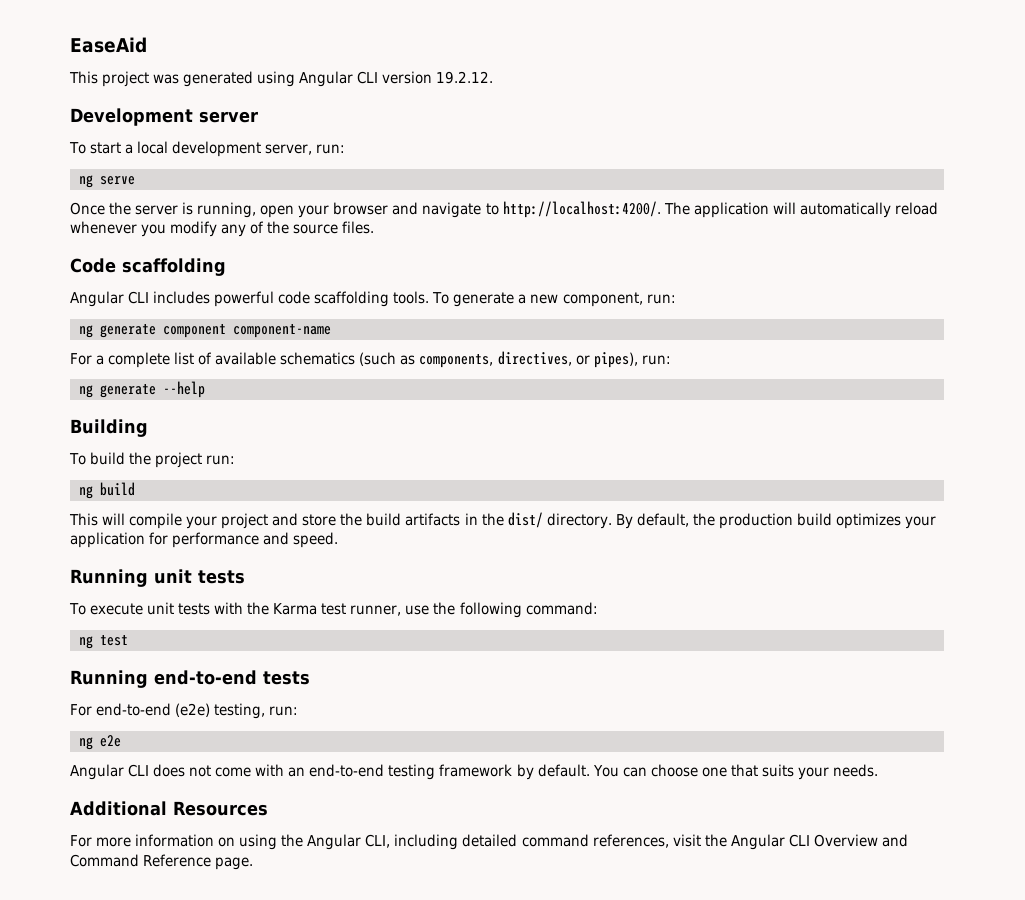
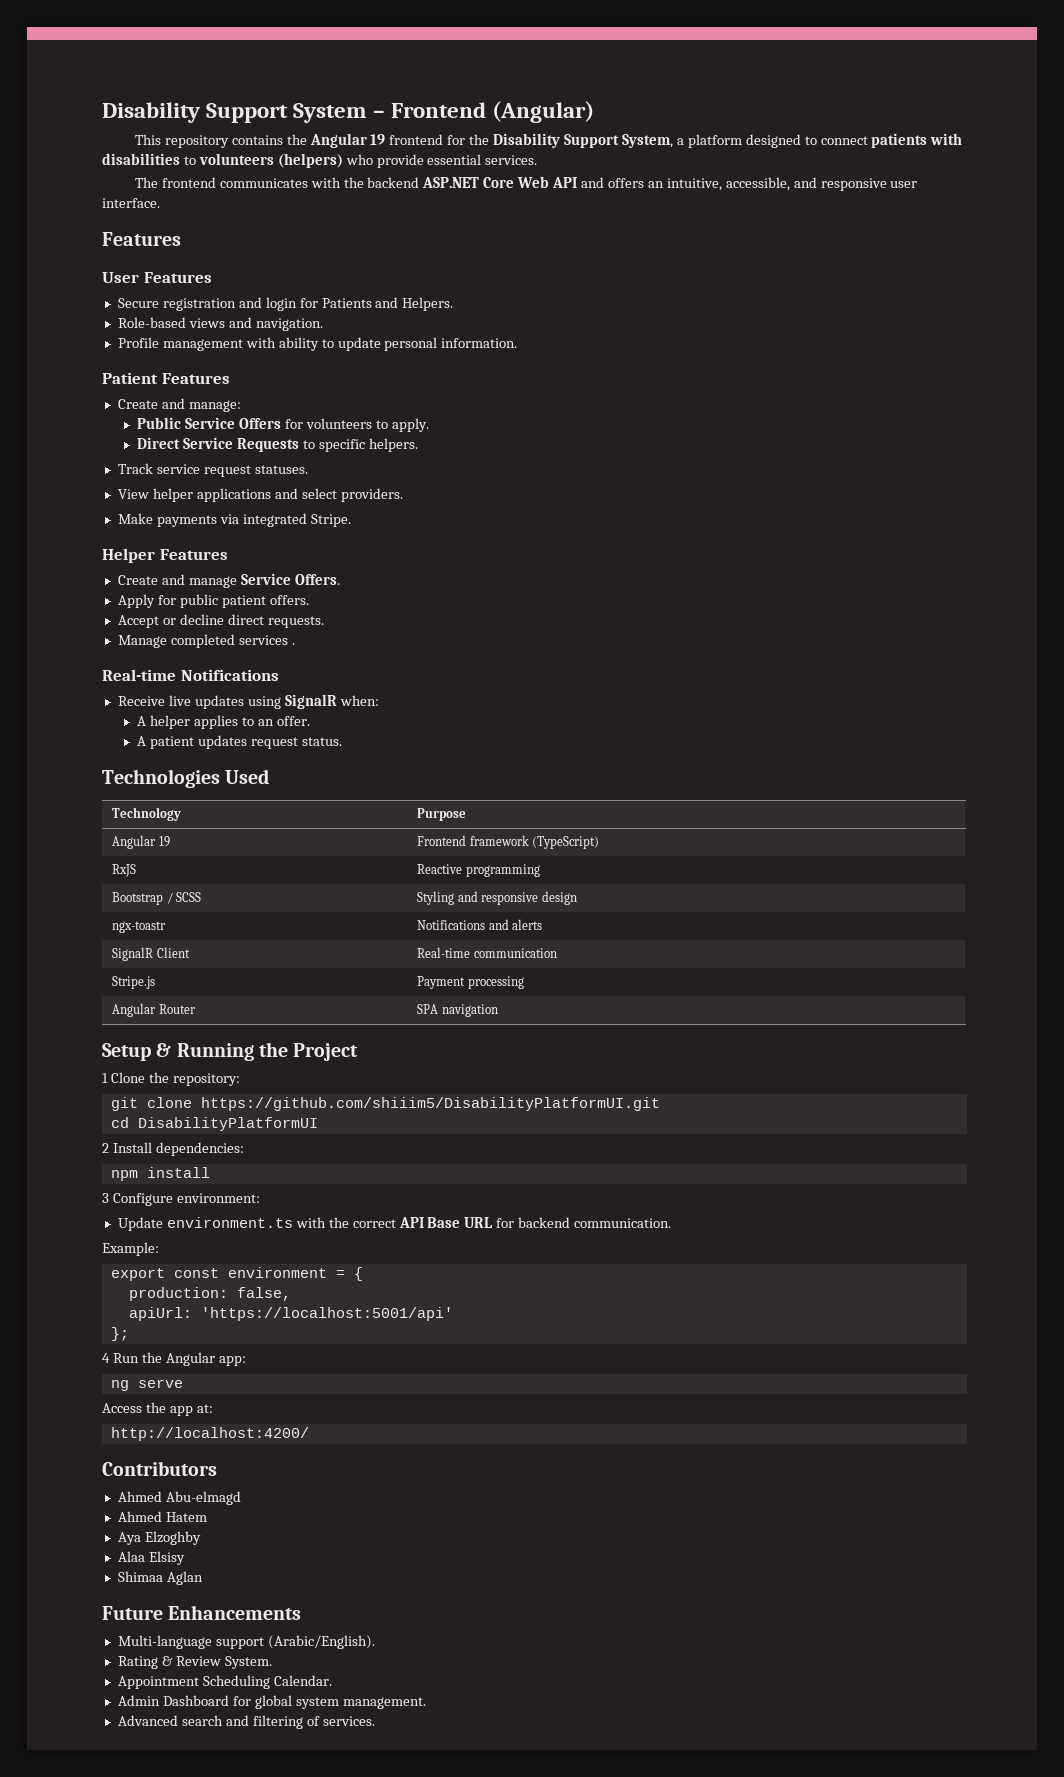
- EaseAid
- This project was generated using Angular CLI version 19.2.12.
- Development server
- To start a local development server, run:
+ Disability Support System – Frontend (Angular)
+ This repository contains the Angular 19 frontend for the Disability Support System, a platform designed to connect patients with disabilities to volunteers (helpers) who provide essential services.
+ The frontend communicates with the backend ASP.NET Core Web API and offers an intuitive, accessible, and responsive user interface.
+ Features
+ User Features
+ Secure registration and login for Patients and Helpers.
+ Role-based views and navigation.
+ Profile management with ability to update personal information.
+ Patient Features
+ Create and manage:
+ Public Service Offers for volunteers to apply.
+ Direct Service Requests to specific helpers.
+ Track service request statuses.
+ View helper applications and select providers.
+ Make payments via integrated Stripe.
+ Helper Features
+ Create and manage Service Offers.
+ Apply for public patient offers.
+ Accept or decline direct requests.
+ Manage completed services .
+ Real-time Notifications
+ Receive live updates using SignalR when:
+ A helper applies to an offer.
+ A patient updates request status.
+ Technologies Used
+ Technology | Purpose
+ Angular 19 | Frontend framework (TypeScript)
+ RxJS | Reactive programming
+ Bootstrap / SCSS | Styling and responsive design
+ ngx-toastr | Notifications and alerts
+ SignalR Client | Real-time communication
+ Stripe.js | Payment processing
+ Angular Router | SPA navigation
+ Setup & Running the Project
+ 1 Clone the repository:
+ git clone https://github.com/shiiim5/DisabilityPlatformUI.git
+ cd DisabilityPlatformUI
+ 2 Install dependencies:
+ npm install
+ 3 Configure environment:
+ Update environment.ts with the correct API Base URL for backend communication.
+ Example:
+ export const environment = {
+ production: false,
+ apiUrl: 'https://localhost:5001/api'
+ };
+ 4 Run the Angular app:
  ng serve
- Once the server is running, open your browser and navigate to http://localhost:4200/. The application will automatically reload whenever you modify any of the source files.
- Code scaffolding
- Angular CLI includes powerful code scaffolding tools. To generate a new component, run:
- ng generate component component-name
- For a complete list of available schematics (such as components, directives, or pipes), run:
- ng generate --help
- Building
- To build the project run:
- ng build
- This will compile your project and store the build artifacts in the dist/ directory. By default, the production build optimizes your application for performance and speed.
- Running unit tests
- To execute unit tests with the Karma test runner, use the following command:
- ng test
- Running end-to-end tests
- For end-to-end (e2e) testing, run:
- ng e2e
- Angular CLI does not come with an end-to-end testing framework by default. You can choose one that suits your needs.
- Additional Resources
- For more information on using the Angular CLI, including detailed command references, visit the Angular CLI Overview and Command Reference page.
+ Access the app at:
+ http://localhost:4200/
+ Contributors
+ Ahmed Abu-elmagd
+ Ahmed Hatem
+ Aya Elzoghby
+ Alaa Elsisy
+ Shimaa Aglan
+ Future Enhancements
+ Multi-language support (Arabic/English).
+ Rating & Review System.
+ Appointment Scheduling Calendar.
+ Admin Dashboard for global system management.
+ Advanced search and filtering of services.

